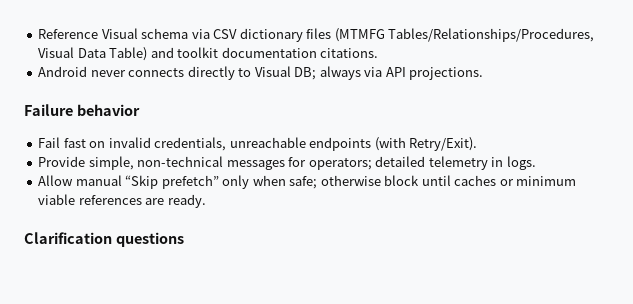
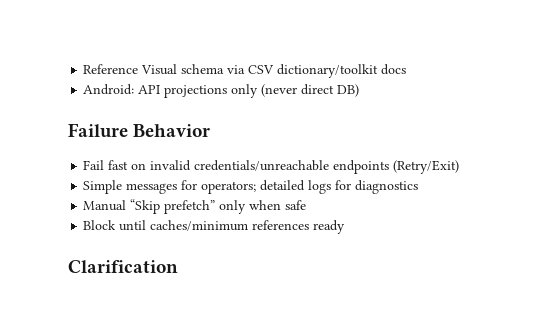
- Reference Visual schema via CSV dictionary files (MTMFG Tables/Relationships/Procedures, Visual Data Table) and toolkit documentation citations.
- Android never connects directly to Visual DB; always via API projections.
+ Reference Visual schema via CSV dictionary/toolkit docs
+ Android: API projections only (never direct DB)
- Failure behavior
+ Failure Behavior
- Fail fast on invalid credentials, unreachable endpoints (with Retry/Exit).
- Provide simple, non-technical messages for operators; detailed telemetry in logs.
- Allow manual “Skip prefetch” only when safe; otherwise block until caches or minimum viable references are ready.
+ Fail fast on invalid credentials/unreachable endpoints (Retry/Exit)
+ Simple messages for operators; detailed logs for diagnostics
+ Manual “Skip prefetch” only when safe
+ Block until caches/minimum references ready
- Clarification questions
+ Clarification

